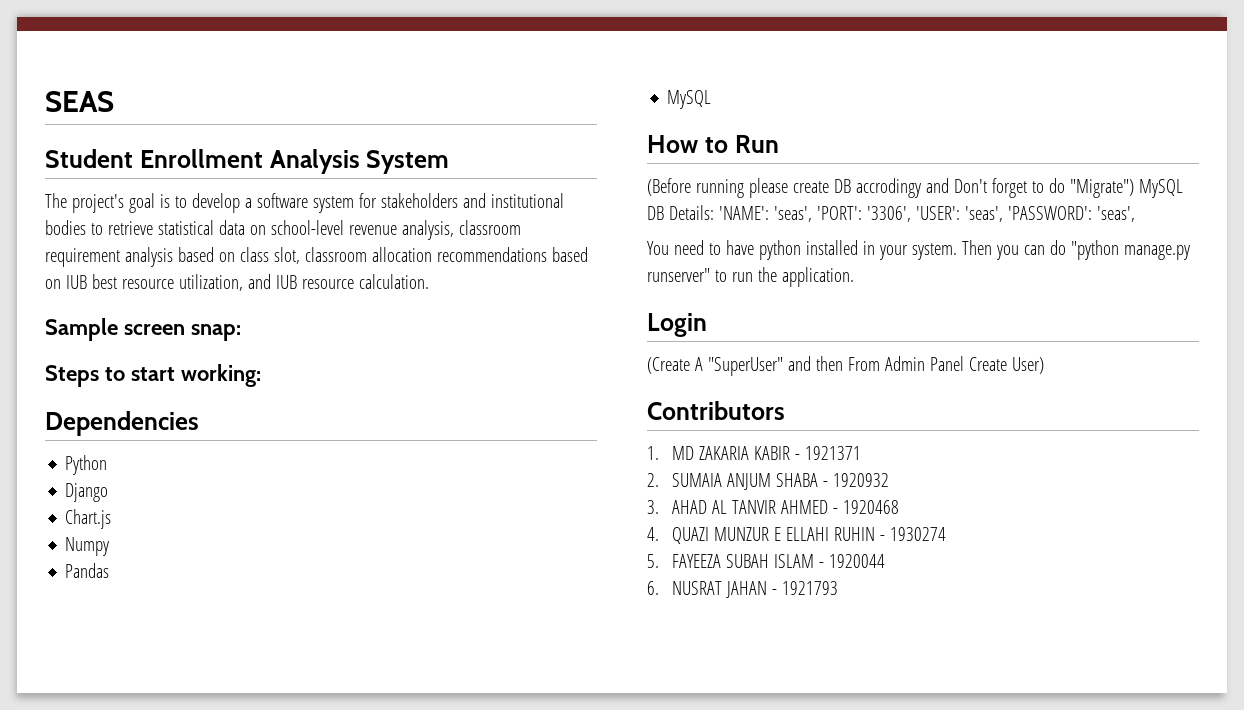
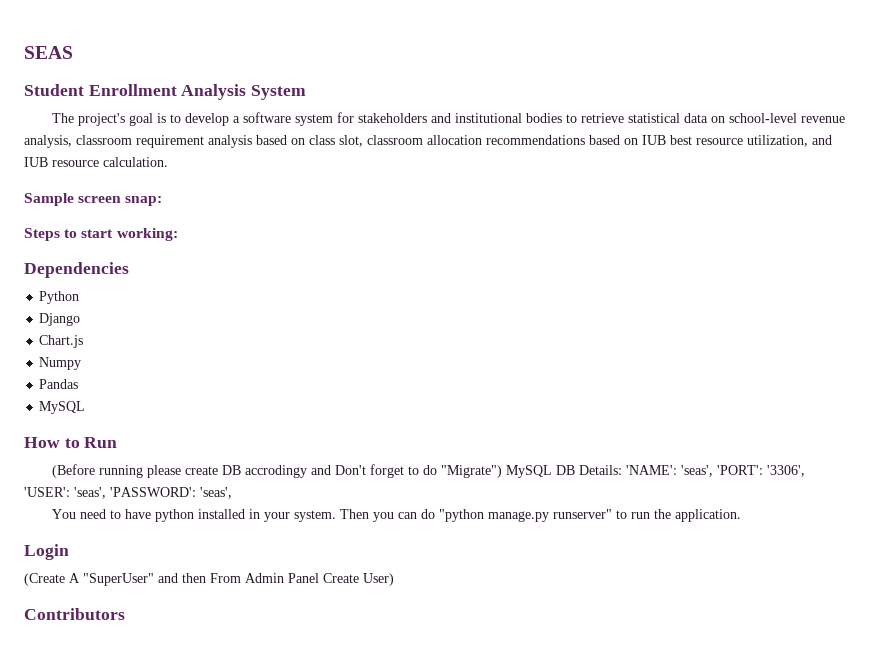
- 1. MD ZAKARIA KABIR - 1921371
- 2. SUMAIA ANJUM SHABA - 1920932
- 3. AHAD AL TANVIR AHMED - 1920468
- 4. QUAZI MUNZUR E ELLAHI RUHIN - 1930274
- 5. FAYEEZA SUBAH ISLAM - 1920044
- 6. NUSRAT JAHAN - 1921793

